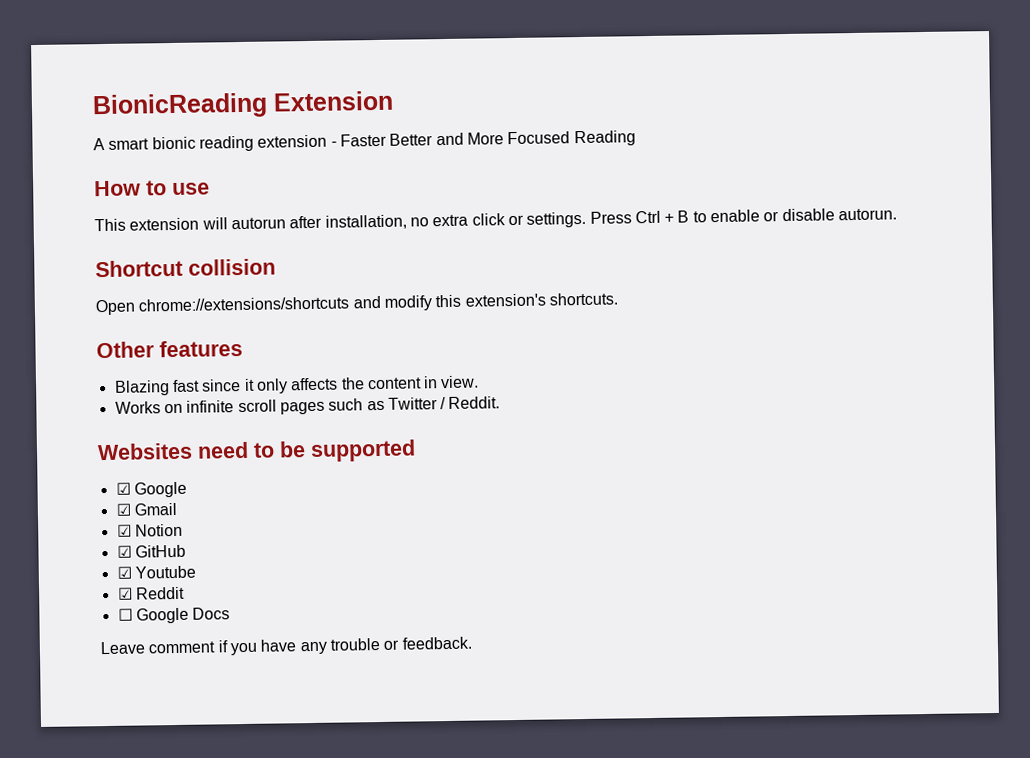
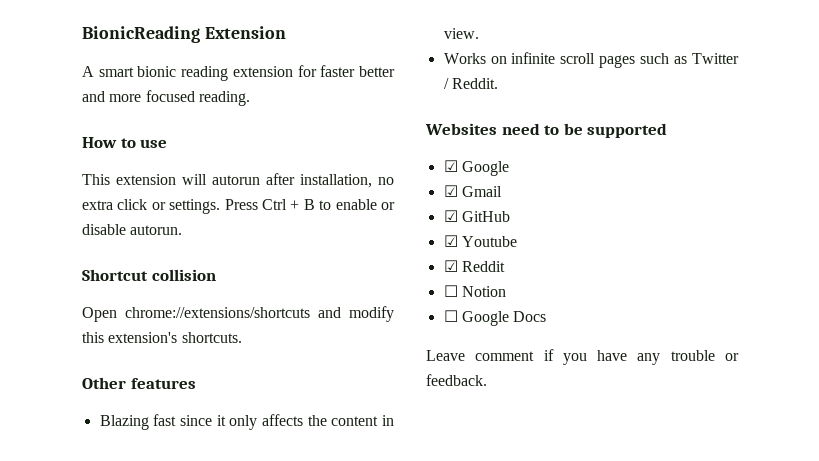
- A smart bionic reading extension - Faster Better and More Focused Reading
+ A smart bionic reading extension for faster better and more focused reading.
- ☑ Notion
+ ☐ Notion

